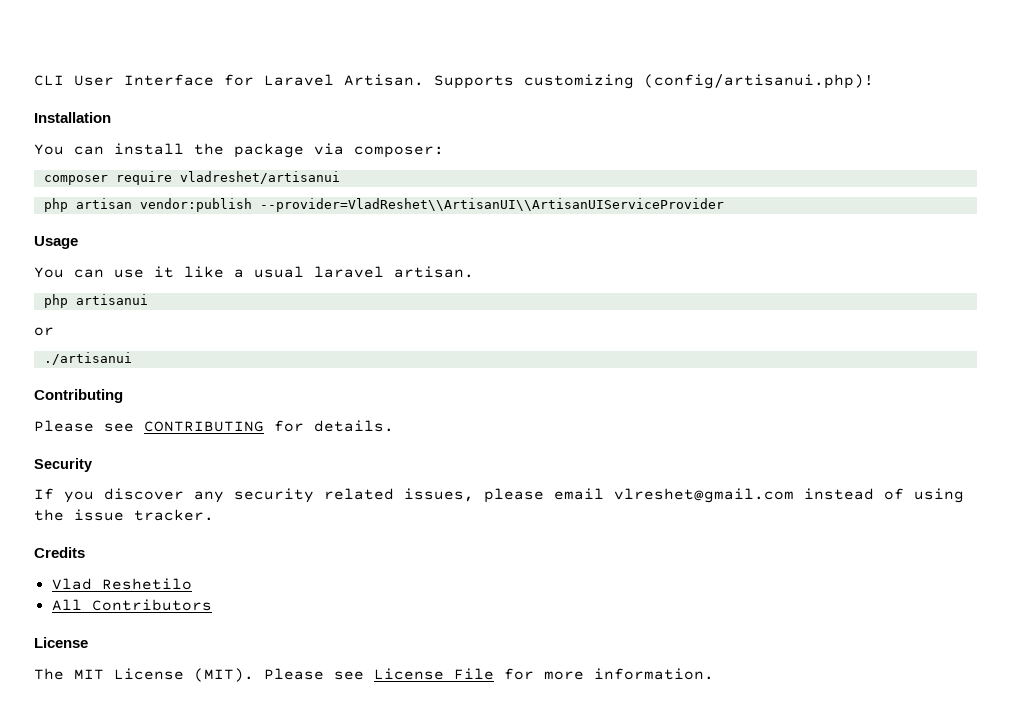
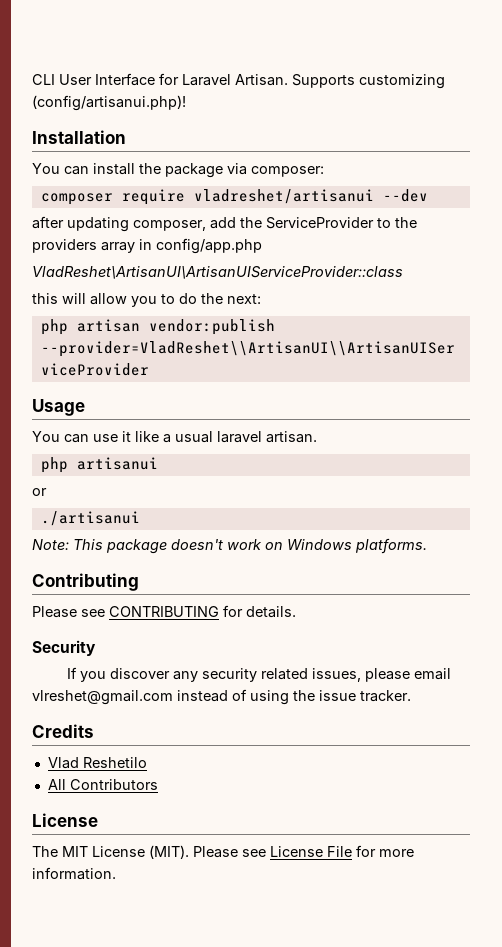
- composer require vladreshet/artisanui
+ composer require vladreshet/artisanui --dev
+ after updating composer, add the ServiceProvider to the providers array in config/app.php
+ VladReshet\ArtisanUI\ArtisanUIServiceProvider::class
+ this will allow you to do the next:
+ Note: This package doesn't work on Windows platforms.

